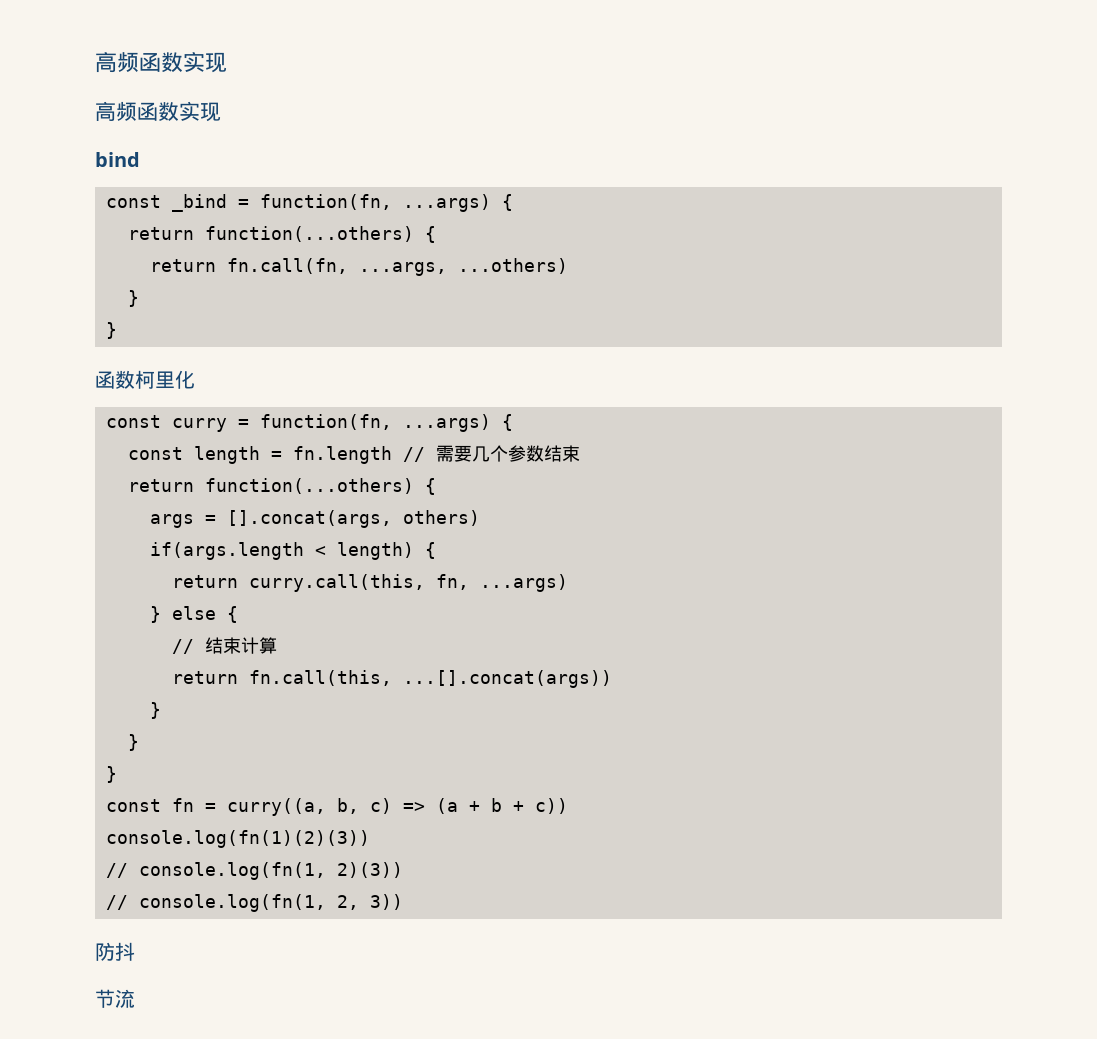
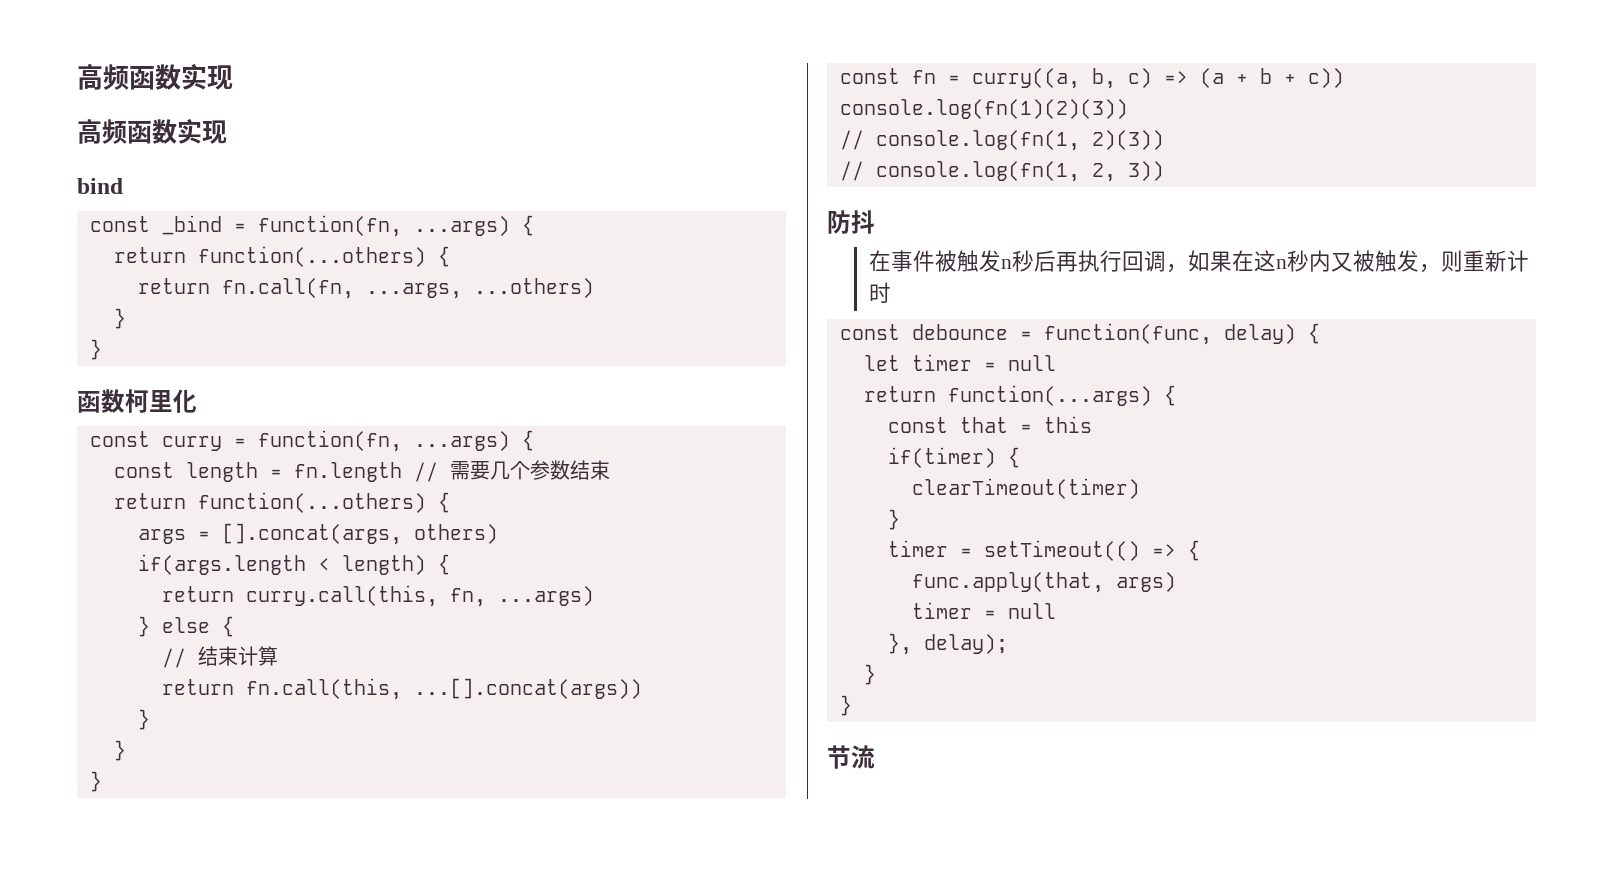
+ 在事件被触发n秒后再执行回调，如果在这n秒内又被触发，则重新计时
+ const debounce = function(func, delay) {
+ let timer = null
+ return function(...args) {
+ const that = this
+ if(timer) {
+ clearTimeout(timer)
+ }
+ timer = setTimeout(() => {
+ func.apply(that, args)
+ timer = null
+ }, delay);
+ }
+ }

